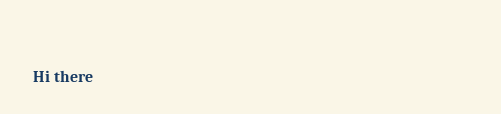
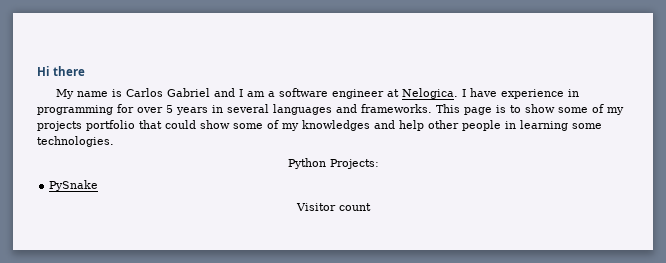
+ My name is Carlos Gabriel and I am a software engineer at Nelogica. I have experience in programming for over 5 years in several languages and frameworks. This page is to show some of my projects portfolio that could show some of my knowledges and help other people in learning some technologies.
+ Python Projects:
+ PySnake
+ Visitor count

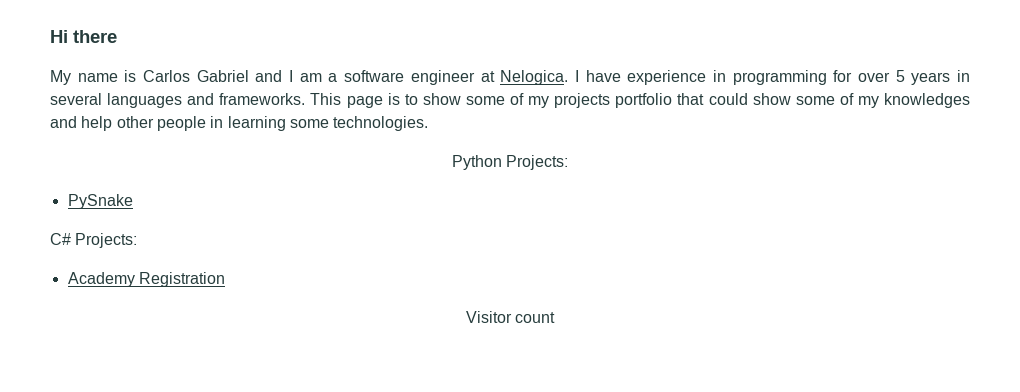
+ C# Projects:
+ Academy Registration

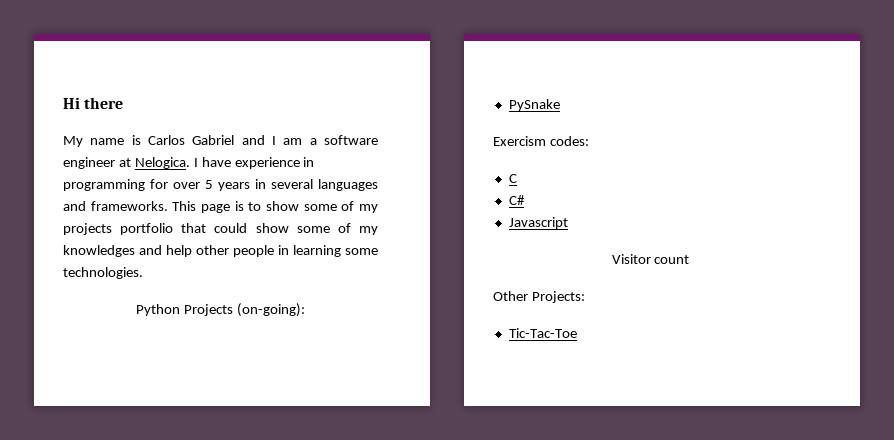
- Python Projects:
+ Python Projects (on-going):
- C# Projects:
- Academy Registration
+ Exercism codes:
+ C
+ C#
+ Javascript
+ Other Projects:
+ Tic-Tac-Toe

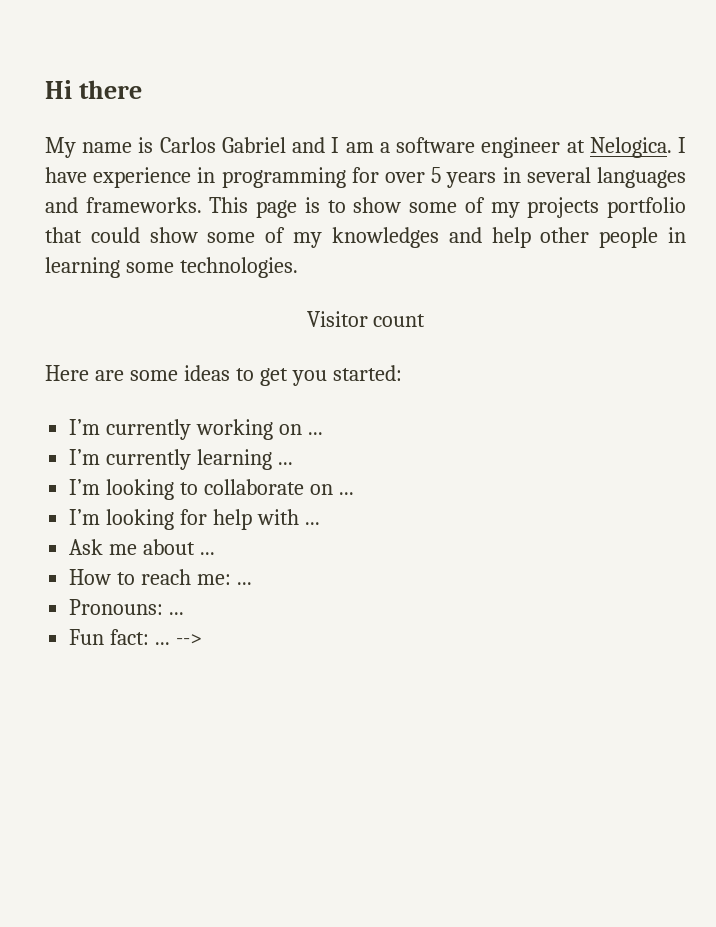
- Python Projects (on-going):
- PySnake
- Exercism codes:
- C
- C#
- Javascript
  Visitor count
- Other Projects:
- Tic-Tac-Toe
+ Here are some ideas to get you started:
+ I’m currently working on ...
+ I’m currently learning ...
+ I’m looking to collaborate on ...
+ I’m looking for help with ...
+ Ask me about ...
+ How to reach me: ...
+ Pronouns: ...
+ Fun fact: ... -->

